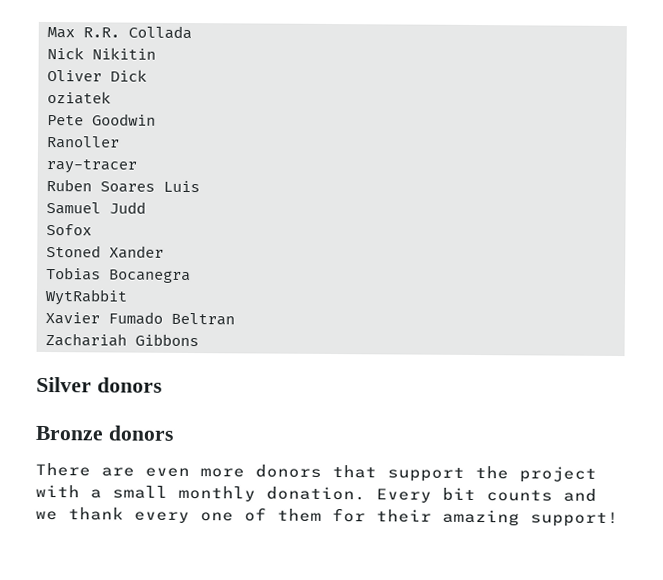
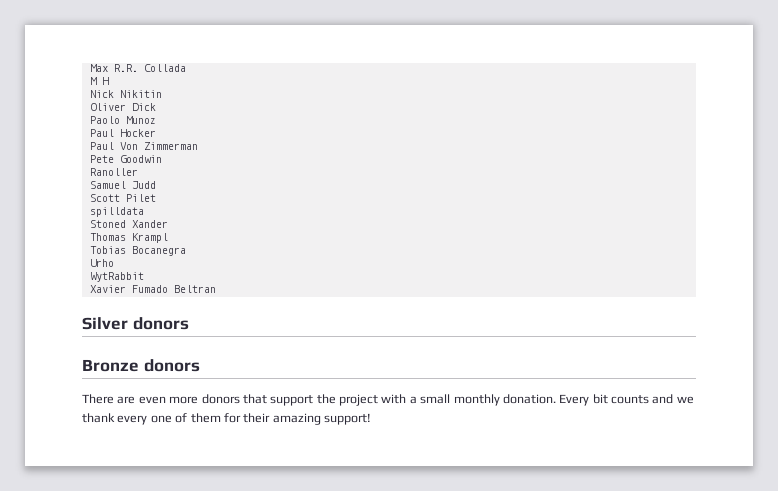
+ M H
- oziatek
+ Paolo Munoz
+ Paul Hocker
+ Paul Von Zimmerman
- ray-tracer
- Ruben Soares Luis
- Sofox
+ Scott Pilet
+ spilldata
+ Thomas Krampl
+ Urho
- Zachariah Gibbons

